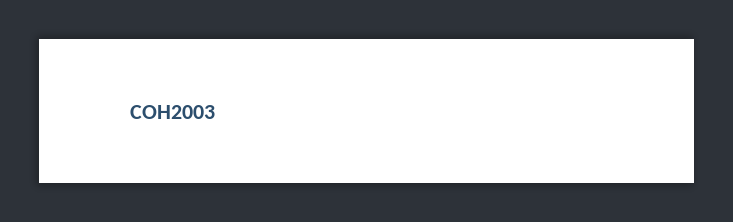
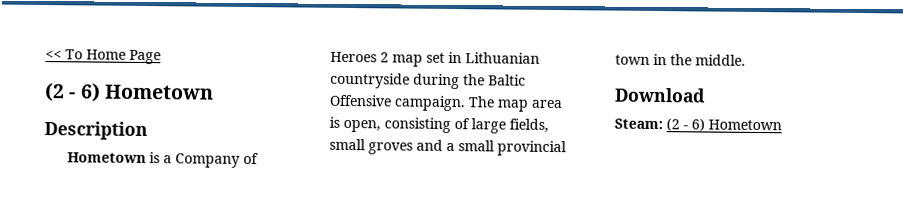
- COH2003
+ << To Home Page
+ (2 - 6) Hometown
+ Description
+ Hometown is a Company of Heroes 2 map set in Lithuanian countryside during the Baltic Offensive campaign. The map area is open, consisting of large fields, small groves and a small provincial town in the middle.
+ Download
+ Steam: (2 - 6) Hometown

